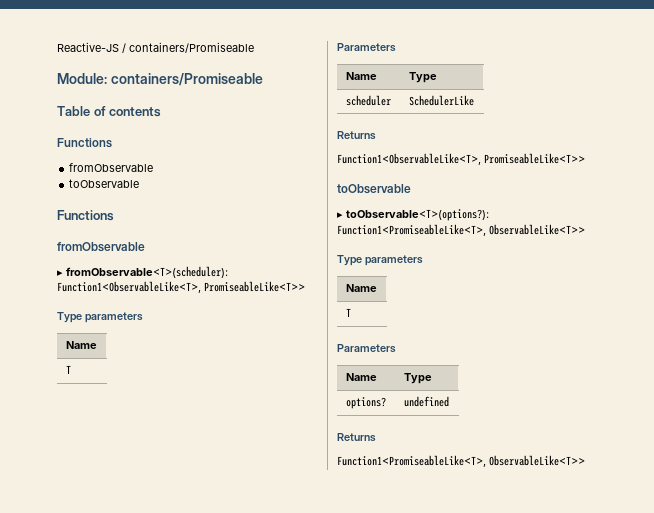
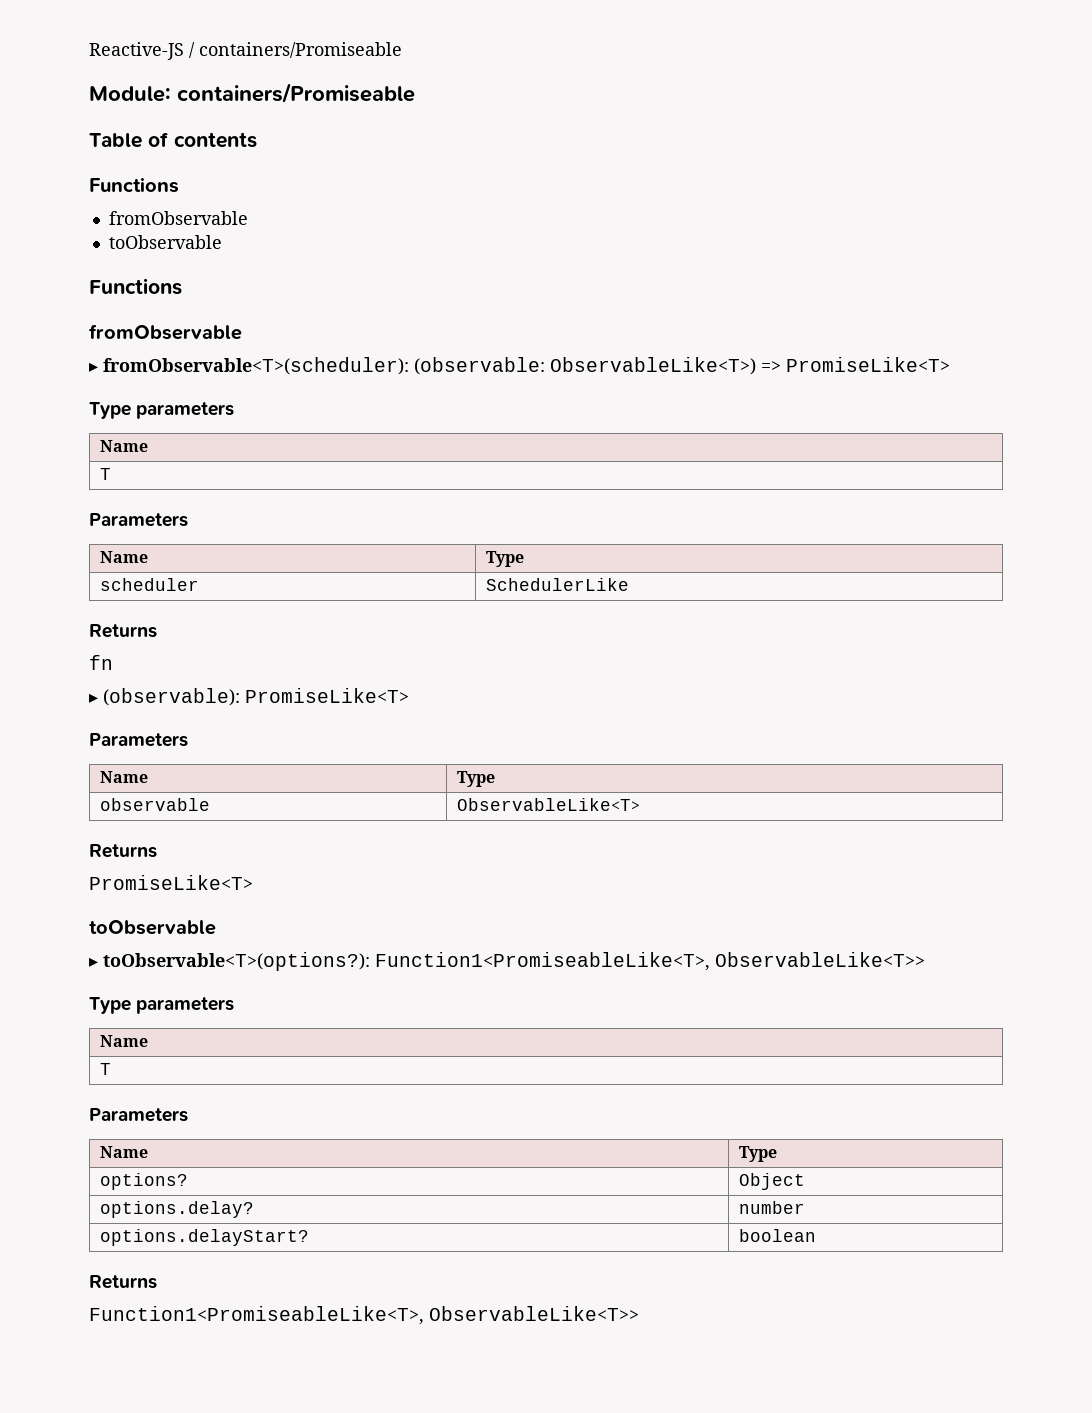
- ▸ fromObservable<T>(scheduler): Function1<ObservableLike<T>, PromiseableLike<T>>
+ ▸ fromObservable<T>(scheduler): (observable: ObservableLike<T>) => PromiseLike<T>
  scheduler | SchedulerLike
  Returns
- Function1<ObservableLike<T>, PromiseableLike<T>>
+ fn
+ ▸ (observable): PromiseLike<T>
+ Parameters
+ Name | Type
+ observable | ObservableLike<T>
+ Returns
+ PromiseLike<T>
- options? | undefined
+ options? | Object
+ options.delay? | number
+ options.delayStart? | boolean

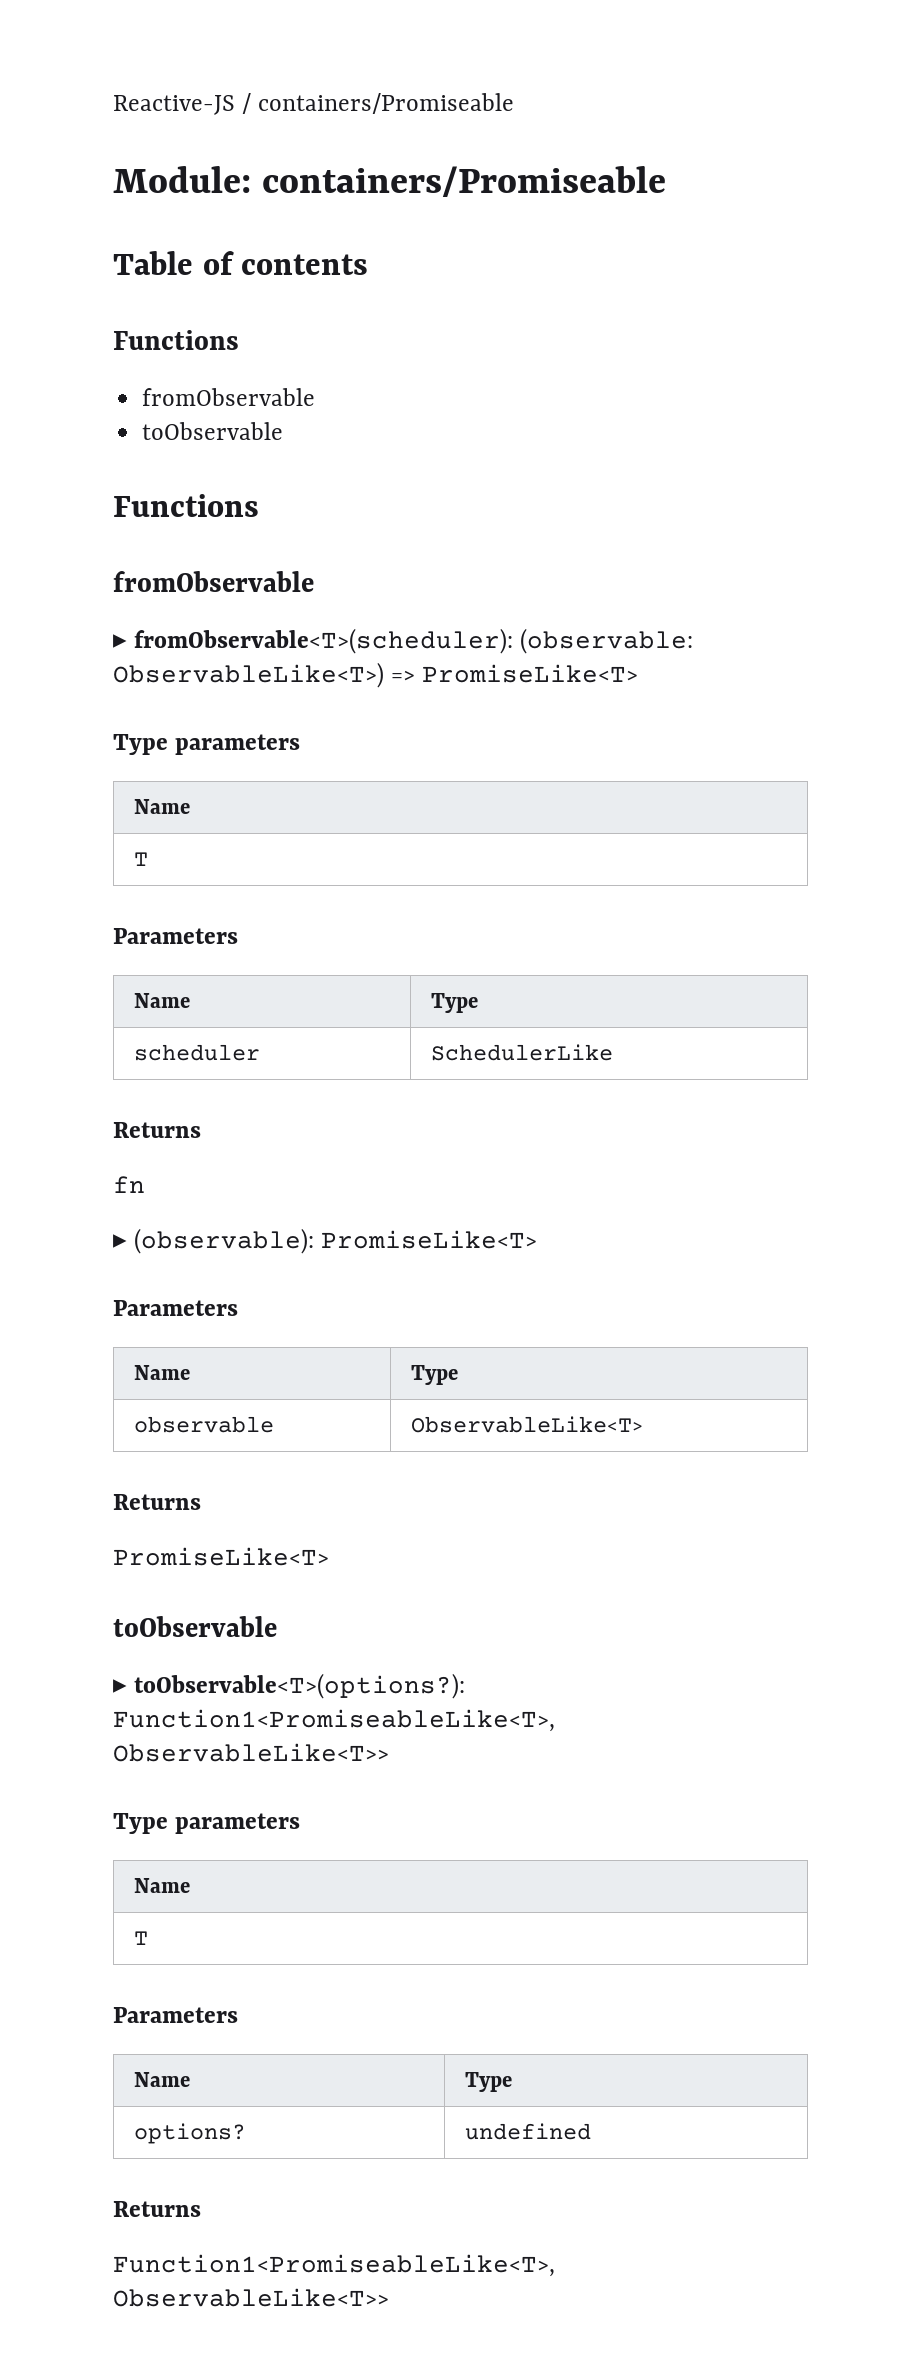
- options? | Object
- options.delay? | number
- options.delayStart? | boolean
+ options? | undefined

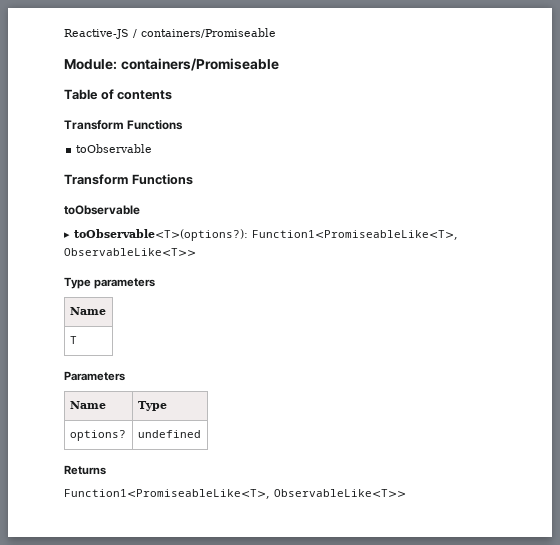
  Table of contents
- Functions
- fromObservable
+ Transform Functions
  toObservable
- Functions
- fromObservable
- ▸ fromObservable<T>(scheduler): (observable: ObservableLike<T>) => PromiseLike<T>
- Type parameters
- Name
- T
- Parameters
- Name | Type
- scheduler | SchedulerLike
- Returns
- fn
- ▸ (observable): PromiseLike<T>
- Parameters
- Name | Type
- observable | ObservableLike<T>
- Returns
- PromiseLike<T>
+ Transform Functions

